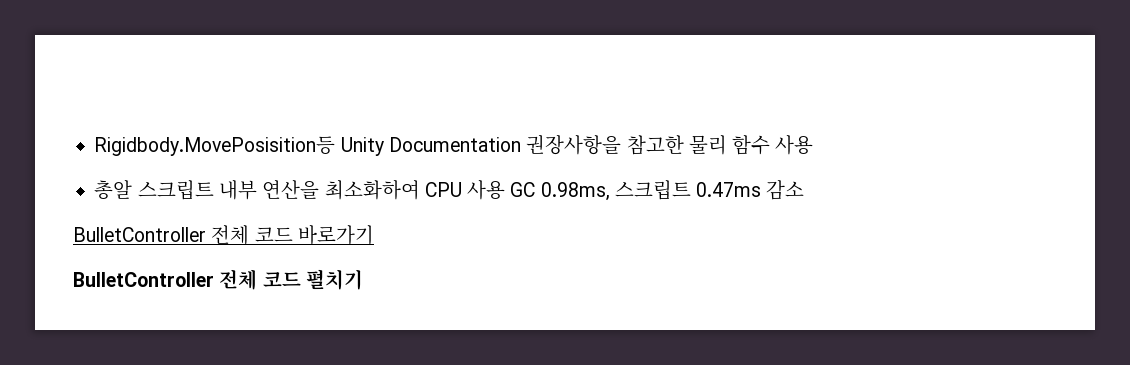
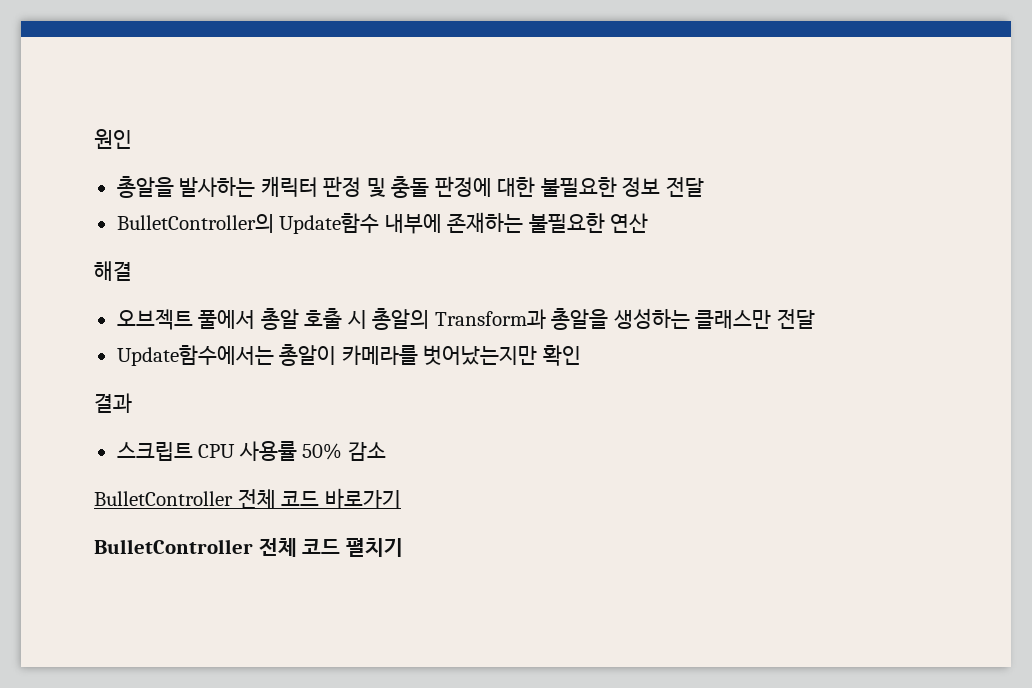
- Rigidbody.MovePosisition등 Unity Documentation 권장사항을 참고한 물리 함수 사용
- 총알 스크립트 내부 연산을 최소화하여 CPU 사용 GC 0.98ms, 스크립트 0.47ms 감소
+ 원인
+ 총알을 발사하는 캐릭터 판정 및 충돌 판정에 대한 불필요한 정보 전달
+ BulletController의 Update함수 내부에 존재하는 불필요한 연산
+ 해결
+ 오브젝트 풀에서 총알 호출 시 총알의 Transform과 총알을 생성하는 클래스만 전달
+ Update함수에서는 총알이 카메라를 벗어났는지만 확인
+ 결과
+ 스크립트 CPU 사용률 50% 감소

